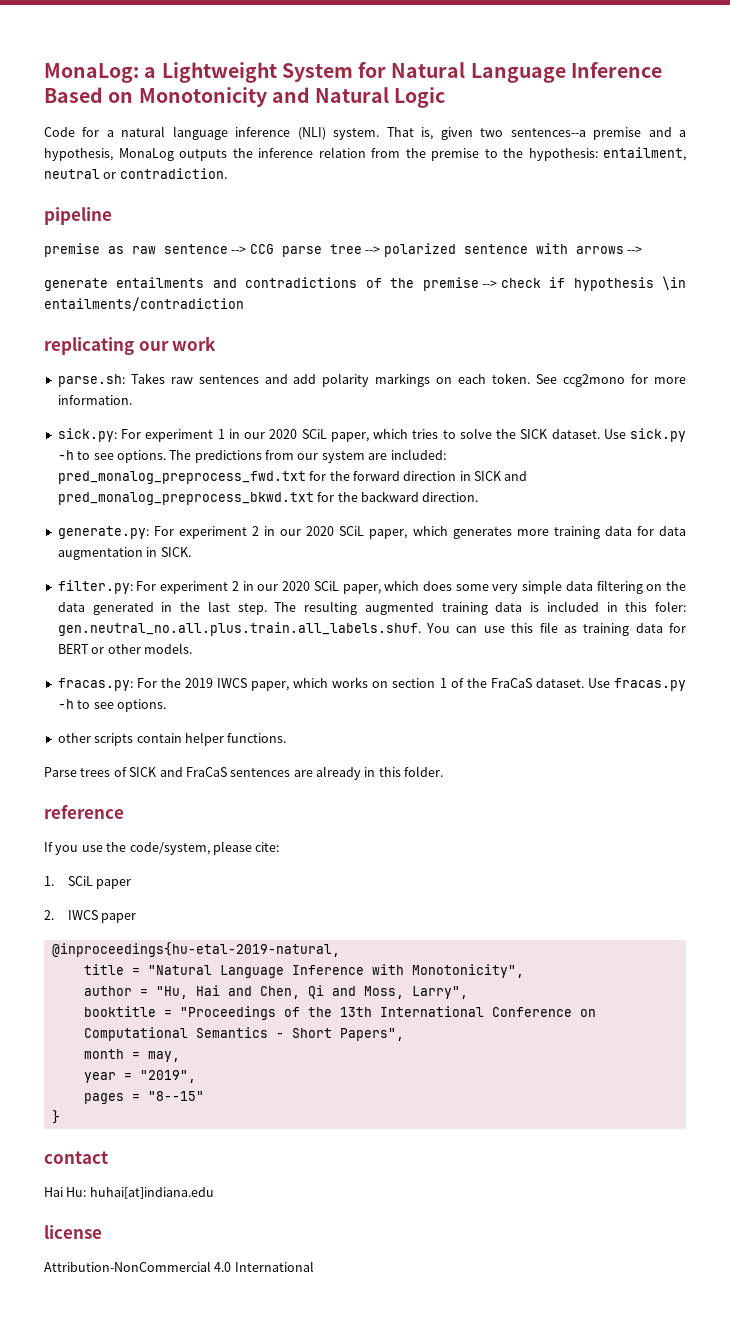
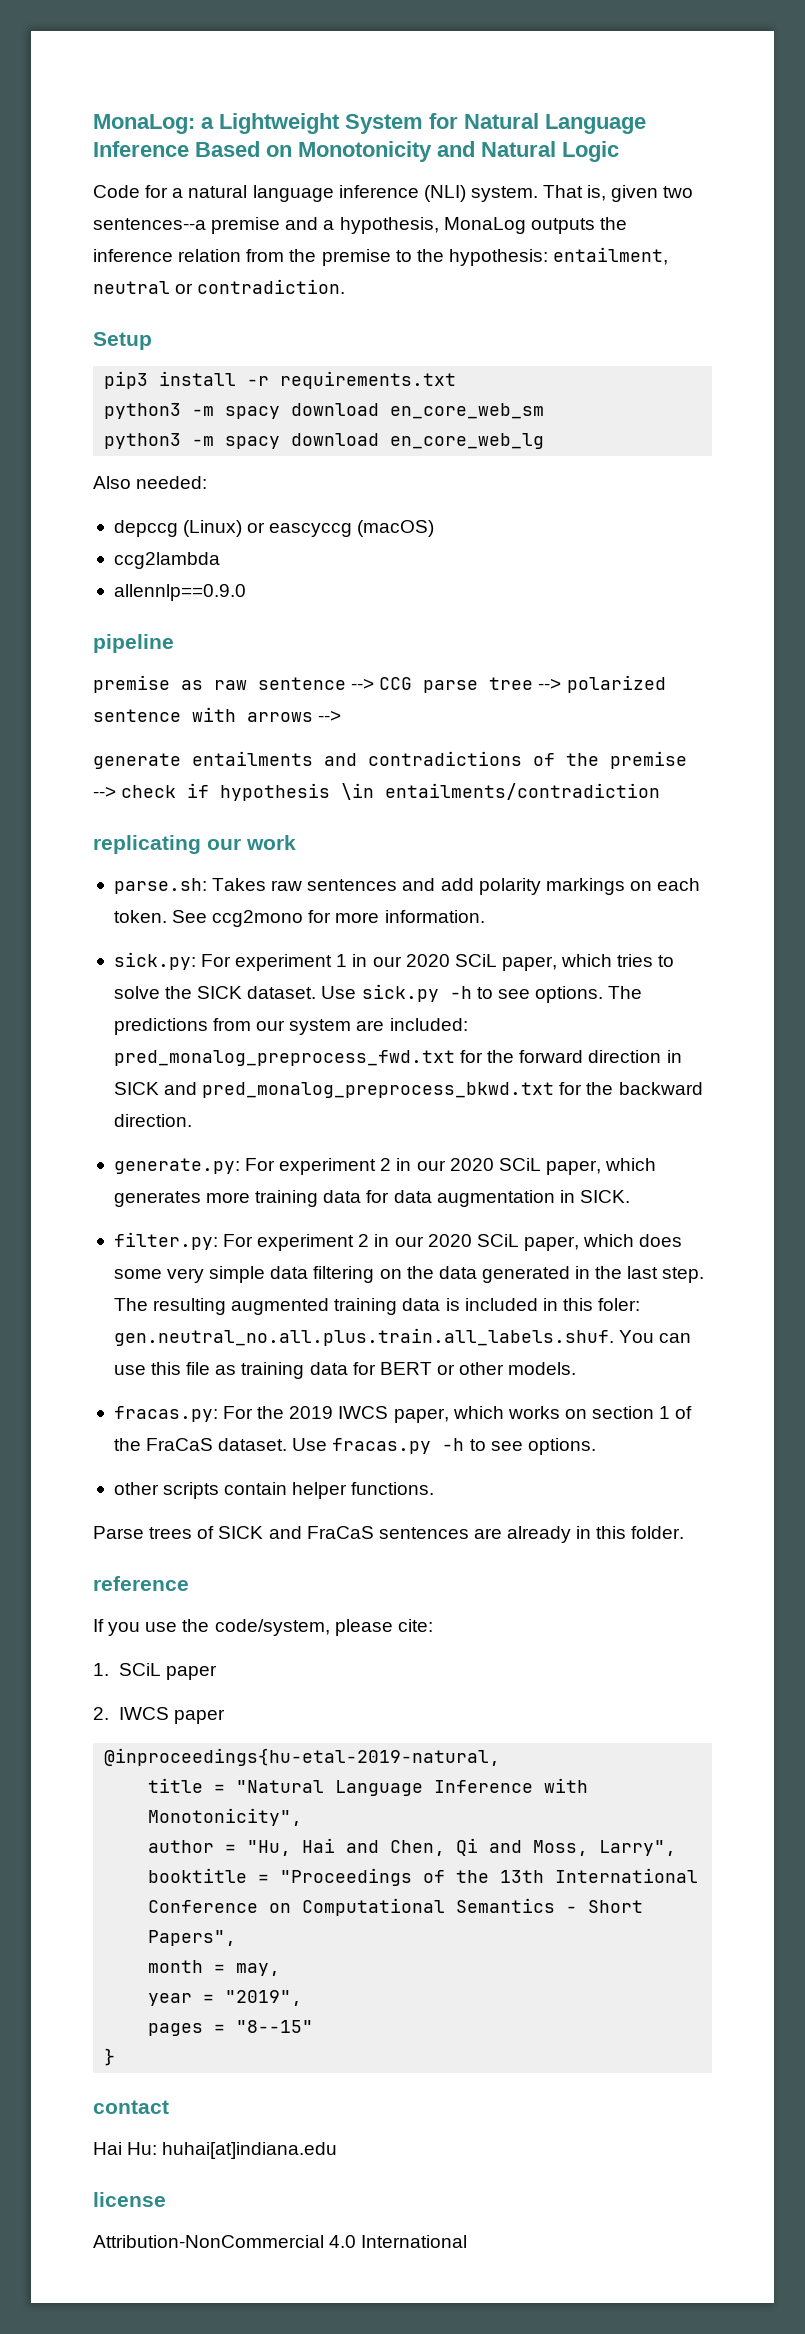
+ Setup
+ pip3 install -r requirements.txt
+ python3 -m spacy download en_core_web_sm
+ python3 -m spacy download en_core_web_lg
+ Also needed:
+ depccg (Linux) or eascyccg (macOS)
+ ccg2lambda
+ allennlp==0.9.0

